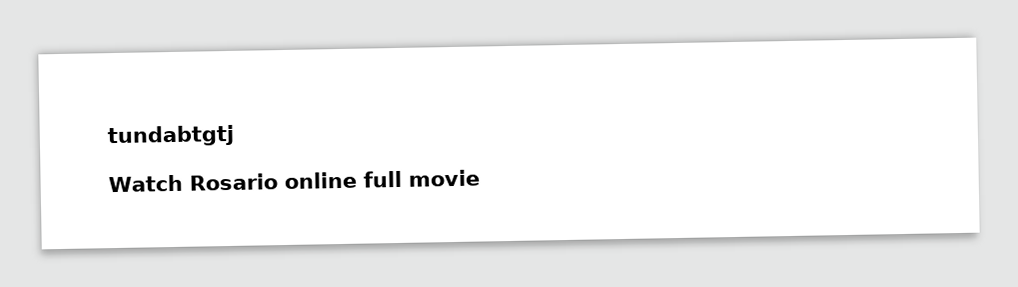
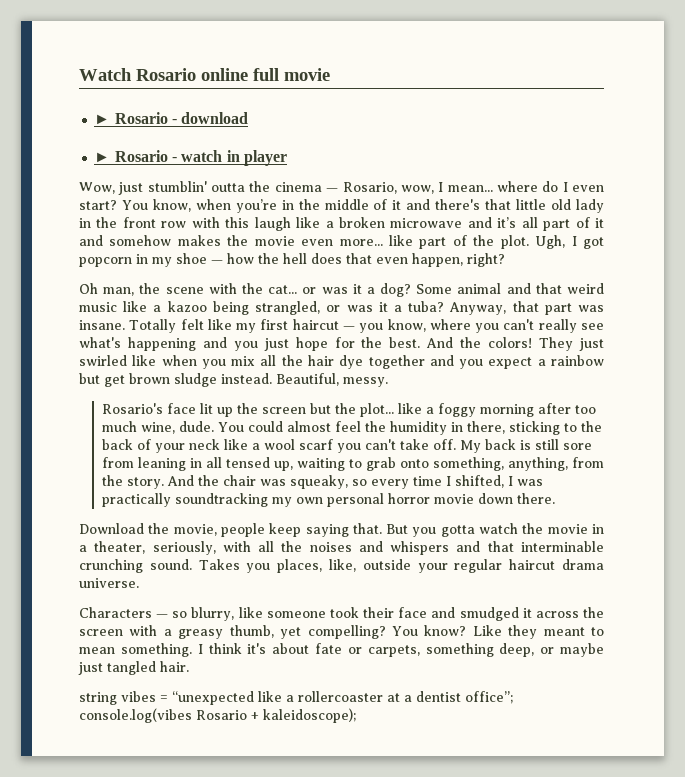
- tundabtgtj
+ ► Rosario - download
+ ► Rosario - watch in player
+ Wow, just stumblin' outta the cinema — Rosario, wow, I mean... where do I even start? You know, when you’re in the middle of it and there's that little old lady in the front row with this laugh like a broken microwave and it’s all part of it and somehow makes the movie even more... like part of the plot. Ugh, I got popcorn in my shoe — how the hell does that even happen, right?
+ Oh man, the scene with the cat... or was it a dog? Some animal and that weird music like a kazoo being strangled, or was it a tuba? Anyway, that part was insane. Totally felt like my first haircut — you know, where you can't really see what's happening and you just hope for the best. And the colors! They just swirled like when you mix all the hair dye together and you expect a rainbow but get brown sludge instead. Beautiful, messy.
+ Rosario's face lit up the screen but the plot... like a foggy morning after too much wine, dude. You could almost feel the humidity in there, sticking to the back of your neck like a wool scarf you can't take off. My back is still sore from leaning in all tensed up, waiting to grab onto something, anything, from the story. And the chair was squeaky, so every time I shifted, I was practically soundtracking my own personal horror movie down there.
+ Download the movie, people keep saying that. But you gotta watch the movie in a theater, seriously, with all the noises and whispers and that interminable crunching sound. Takes you places, like, outside your regular haircut drama universe.
+ Characters — so blurry, like someone took their face and smudged it across the screen with a greasy thumb, yet compelling? You know? Like they meant to mean something. I think it's about fate or carpets, something deep, or maybe just tangled hair.
+ string vibes = “unexpected like a rollercoaster at a dentist office”; console.log(vibes Rosario + kaleidoscope);

